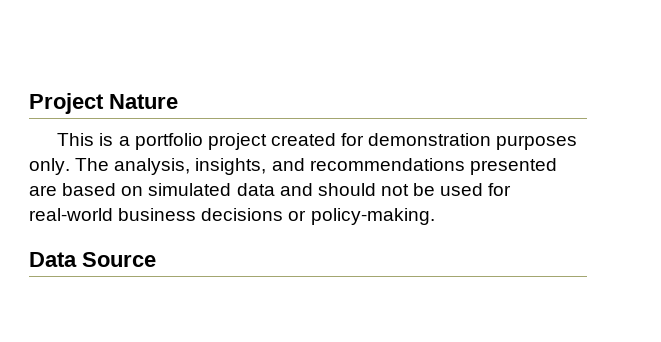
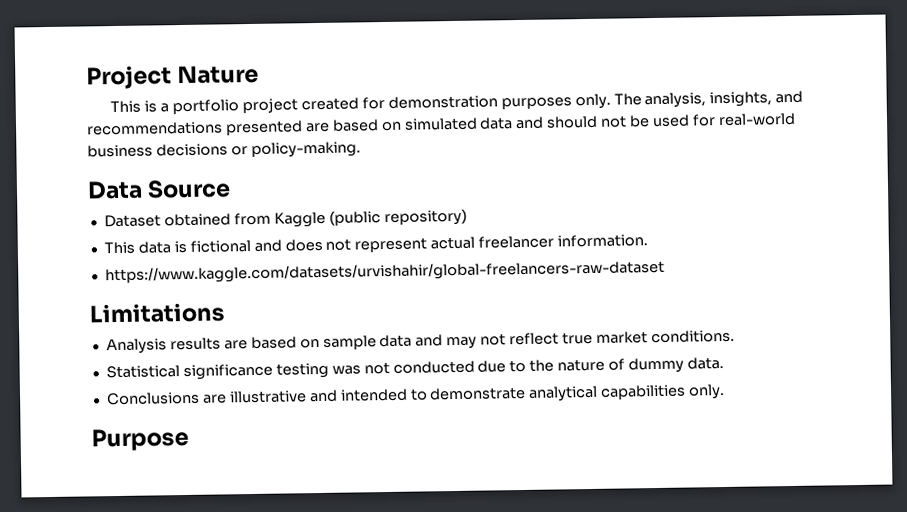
+ Dataset obtained from Kaggle (public repository)
+ This data is fictional and does not represent actual freelancer information.
+ https://www.kaggle.com/datasets/urvishahir/global-freelancers-raw-dataset
+ Limitations
+ Analysis results are based on sample data and may not reflect true market conditions.
+ Statistical significance testing was not conducted due to the nature of dummy data.
+ Conclusions are illustrative and intended to demonstrate analytical capabilities only.
+ Purpose

